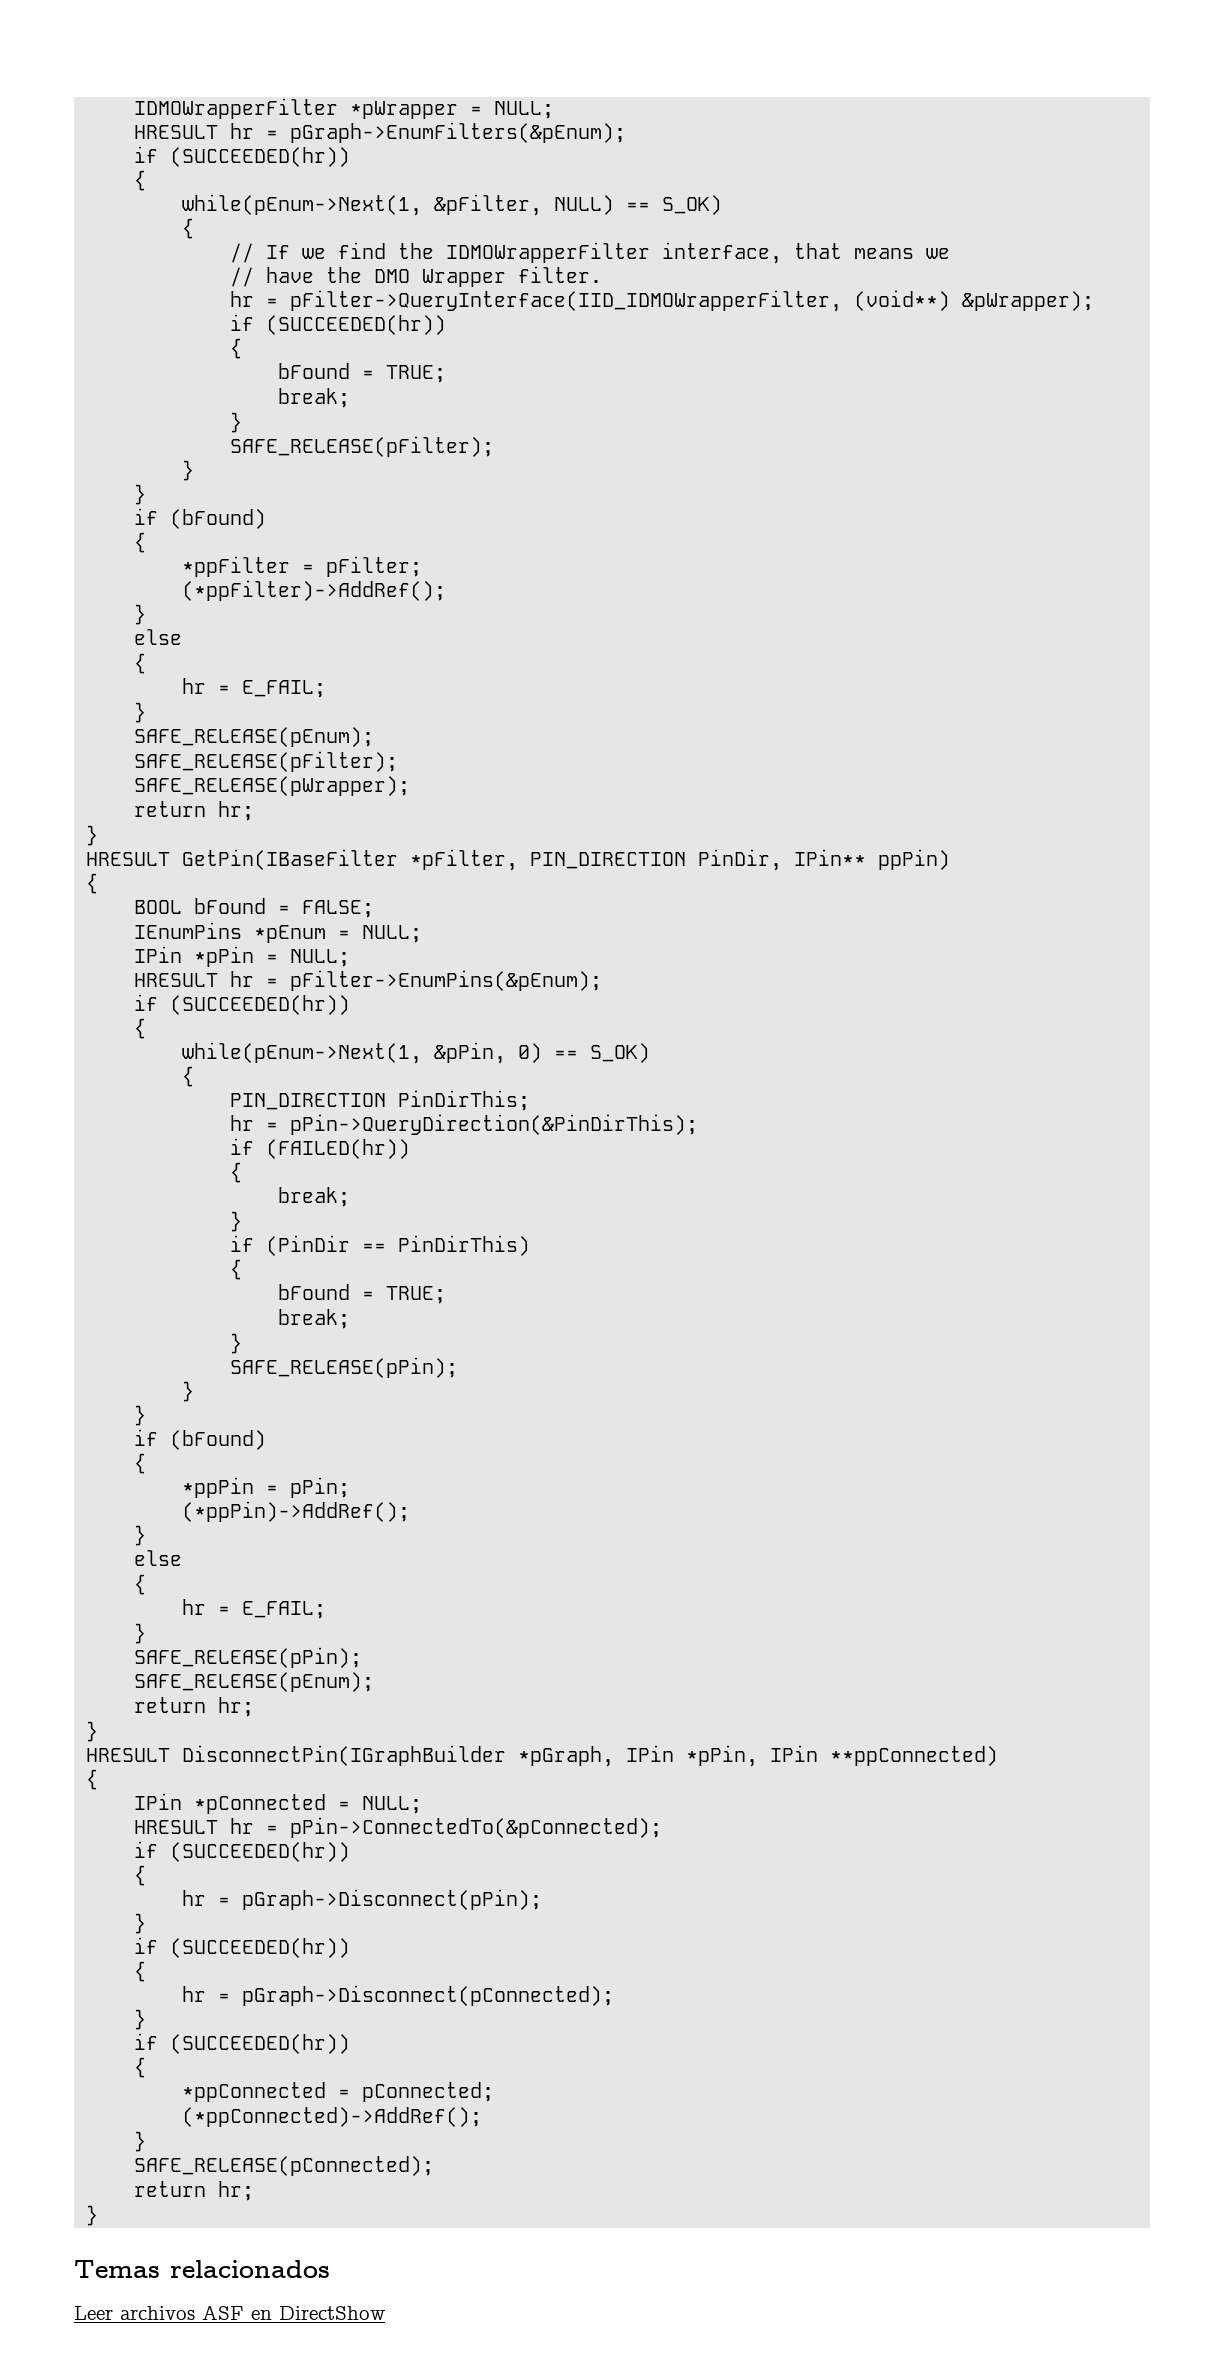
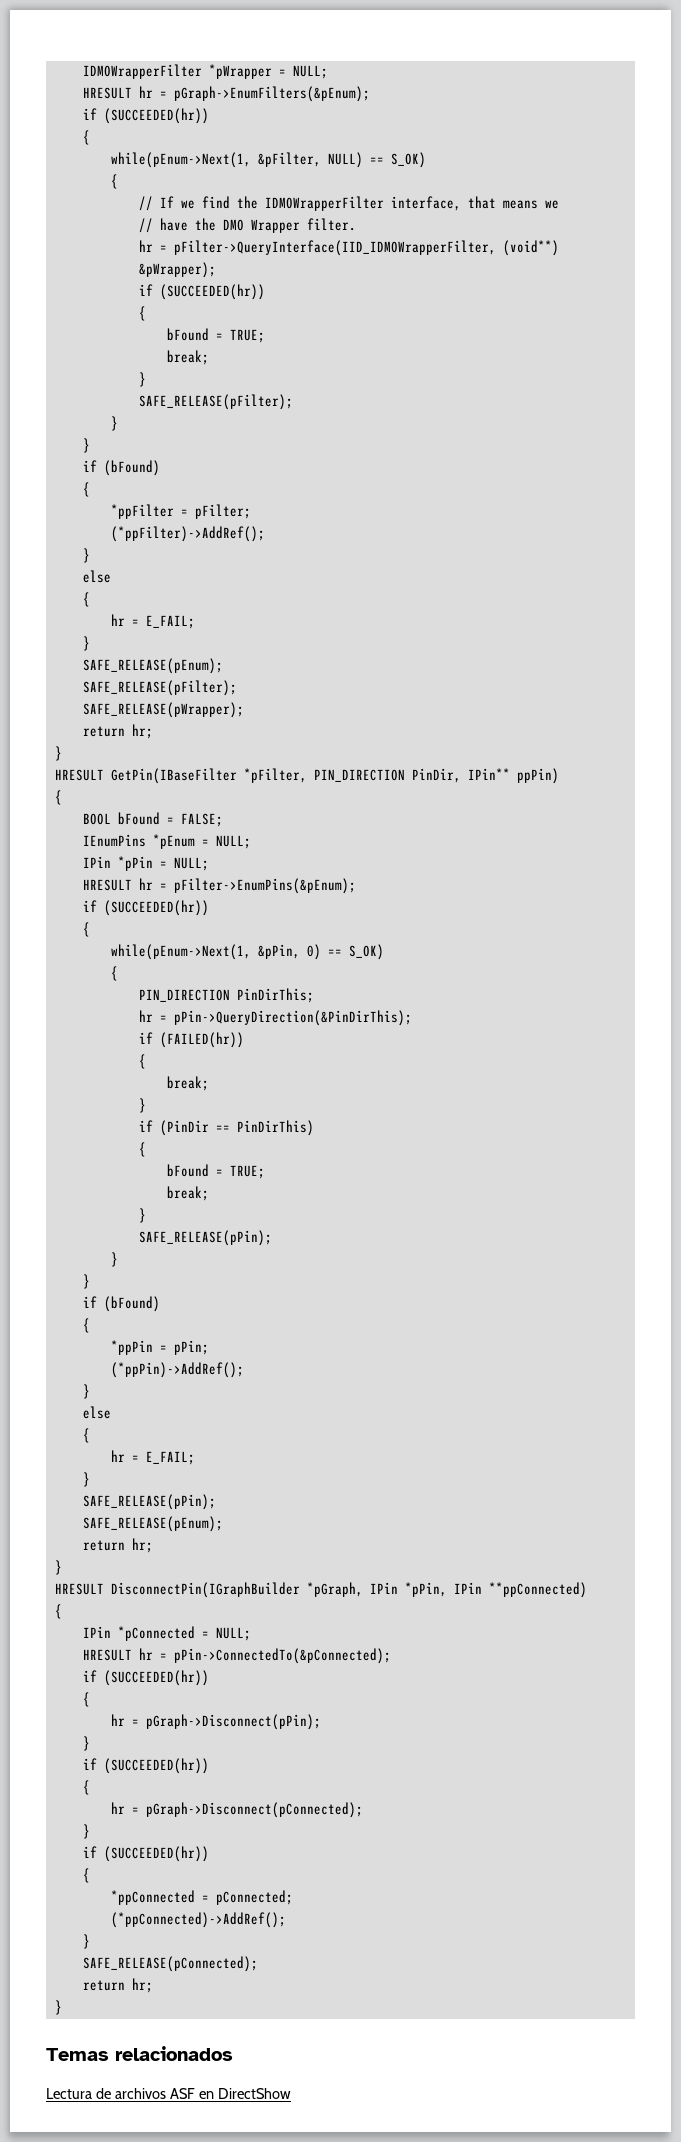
- Leer archivos ASF en DirectShow
+ Lectura de archivos ASF en DirectShow

